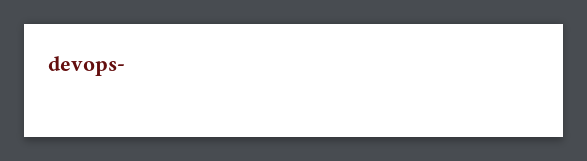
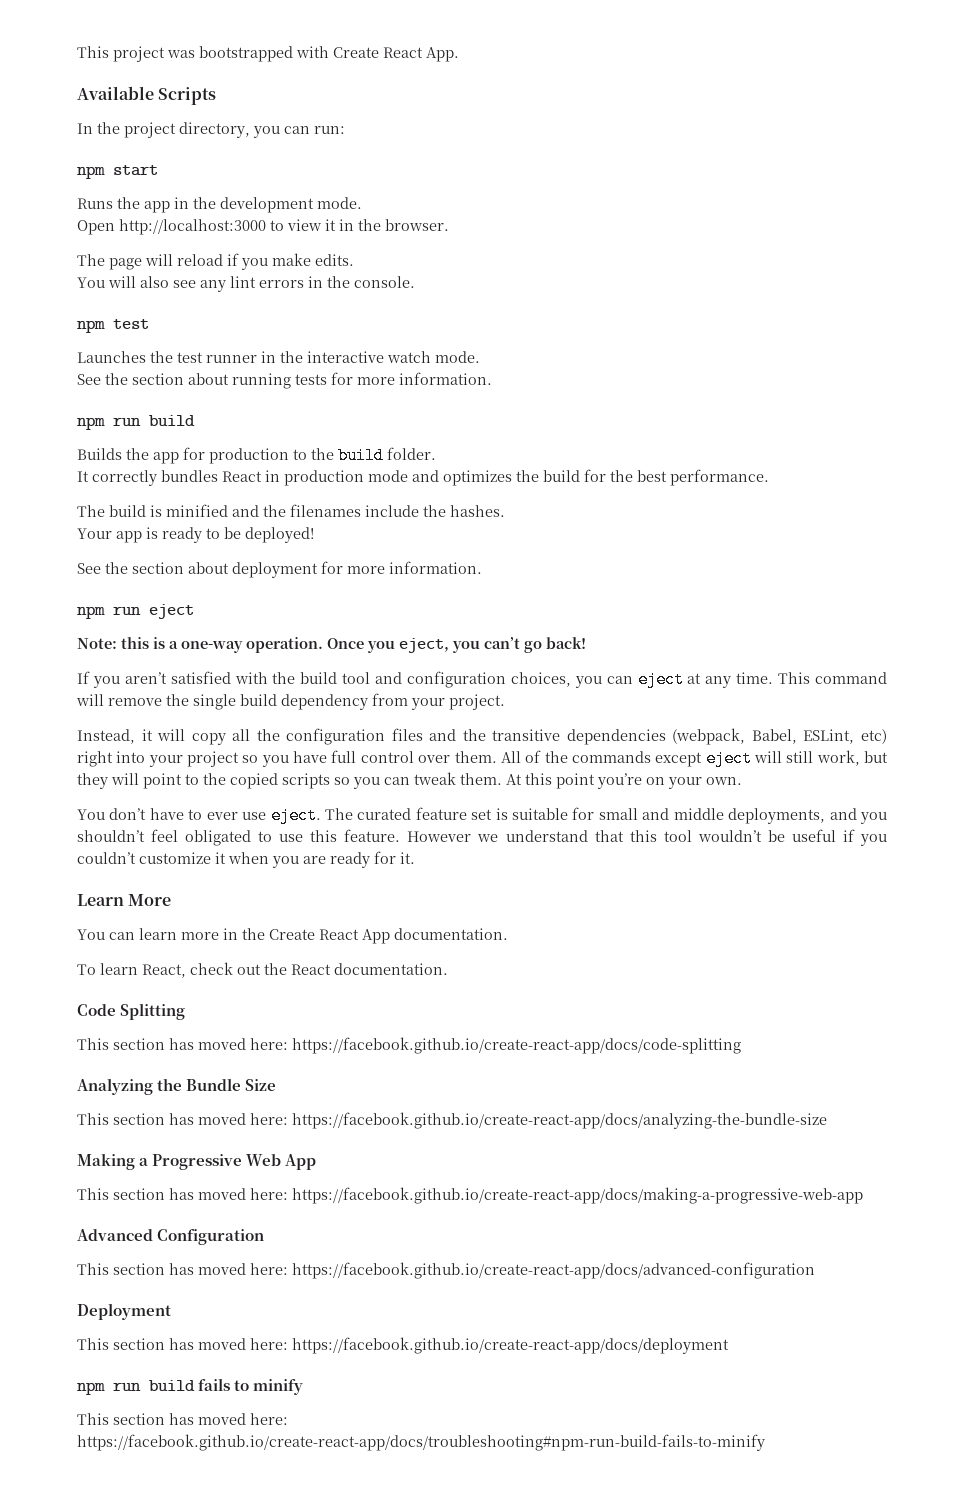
- devops-
+ This project was bootstrapped with Create React App.
+ Available Scripts
+ In the project directory, you can run:
+ npm start
+ Runs the app in the development mode.
+ Open http://localhost:3000 to view it in the browser.
+ The page will reload if you make edits.
+ You will also see any lint errors in the console.
+ npm test
+ Launches the test runner in the interactive watch mode.
+ See the section about running tests for more information.
+ npm run build
+ Builds the app for production to the build folder.
+ It correctly bundles React in production mode and optimizes the build for the best performance.
+ The build is minified and the filenames include the hashes.
+ Your app is ready to be deployed!
+ See the section about deployment for more information.
+ npm run eject
+ Note: this is a one-way operation. Once you eject, you can’t go back!
+ If you aren’t satisfied with the build tool and configuration choices, you can eject at any time. This command will remove the single build dependency from your project.
+ Instead, it will copy all the configuration files and the transitive dependencies (webpack, Babel, ESLint, etc) right into your project so you have full control over them. All of the commands except eject will still work, but they will point to the copied scripts so you can tweak them. At this point you’re on your own.
+ You don’t have to ever use eject. The curated feature set is suitable for small and middle deployments, and you shouldn’t feel obligated to use this feature. However we understand that this tool wouldn’t be useful if you couldn’t customize it when you are ready for it.
+ Learn More
+ You can learn more in the Create React App documentation.
+ To learn React, check out the React documentation.
+ Code Splitting
+ This section has moved here: https://facebook.github.io/create-react-app/docs/code-splitting
+ Analyzing the Bundle Size
+ This section has moved here: https://facebook.github.io/create-react-app/docs/analyzing-the-bundle-size
+ Making a Progressive Web App
+ This section has moved here: https://facebook.github.io/create-react-app/docs/making-a-progressive-web-app
+ Advanced Configuration
+ This section has moved here: https://facebook.github.io/create-react-app/docs/advanced-configuration
+ Deployment
+ This section has moved here: https://facebook.github.io/create-react-app/docs/deployment
+ npm run build fails to minify
+ This section has moved here: https://facebook.github.io/create-react-app/docs/troubleshooting#npm-run-build-fails-to-minify

